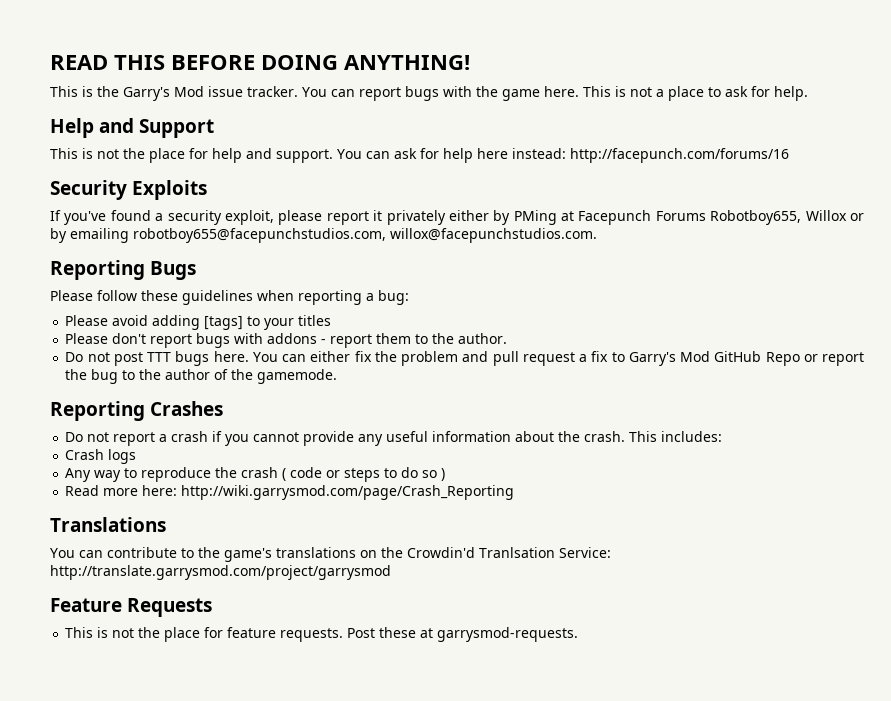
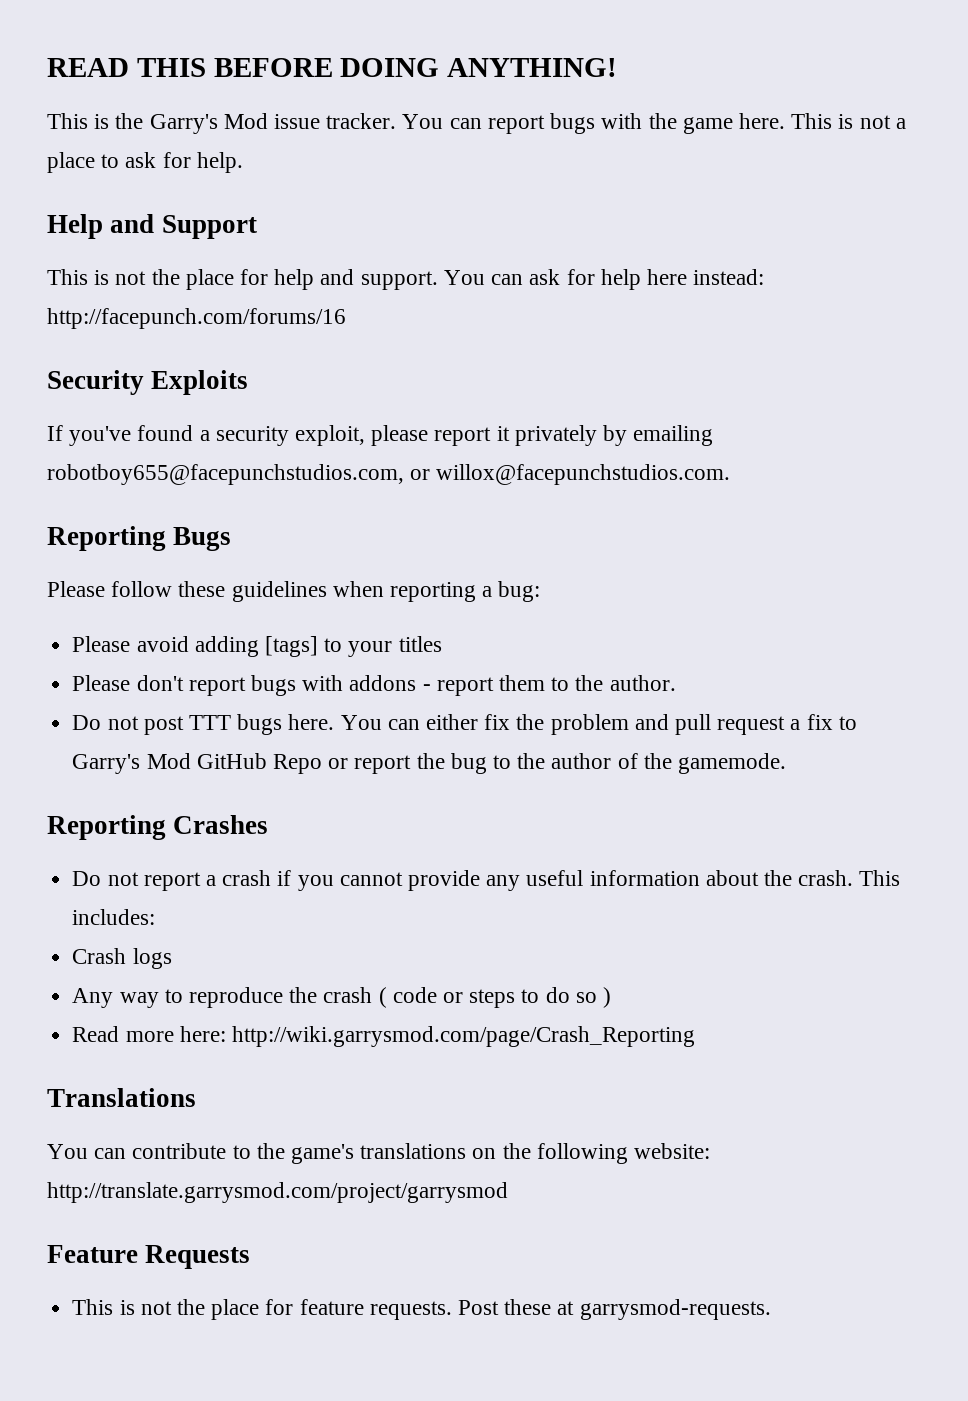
- If you've found a security exploit, please report it privately either by PMing at Facepunch Forums Robotboy655, Willox or by emailing robotboy655@facepunchstudios.com, willox@facepunchstudios.com.
+ If you've found a security exploit, please report it privately by emailing robotboy655@facepunchstudios.com, or willox@facepunchstudios.com.
- You can contribute to the game's translations on the Crowdin'd Tranlsation Service: http://translate.garrysmod.com/project/garrysmod
+ You can contribute to the game's translations on the following website: http://translate.garrysmod.com/project/garrysmod

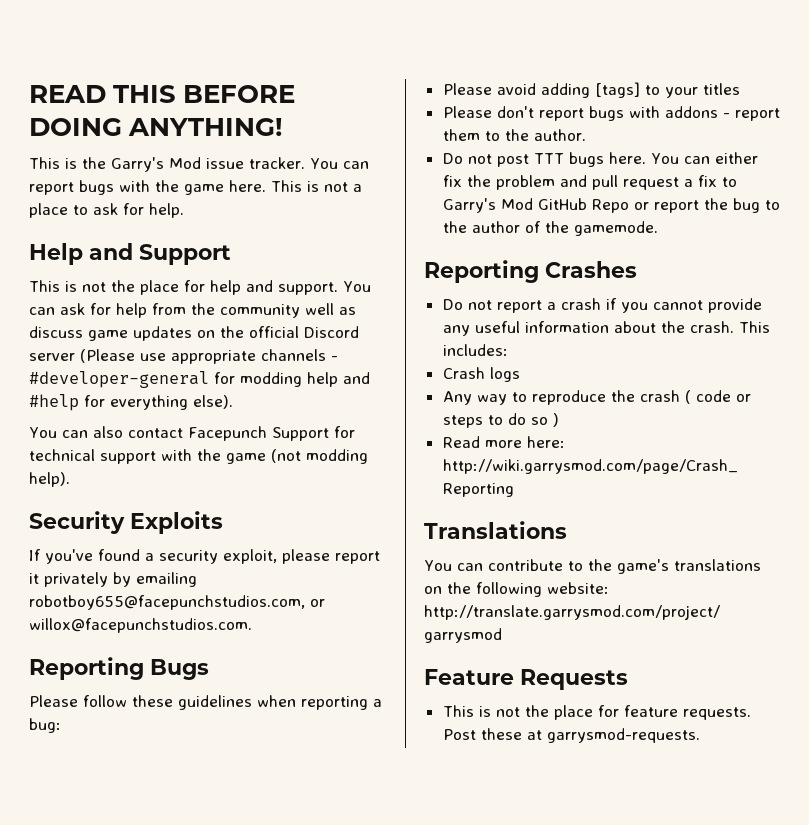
- You can ask for help here instead: http://facepunch.com/forums/16
+ You can ask for help from the community well as discuss game updates on the official Discord server (Please use appropriate channels - #developer-general for modding help and #help for everything else).
+ You can also contact Facepunch Support for technical support with the game (not modding help).

